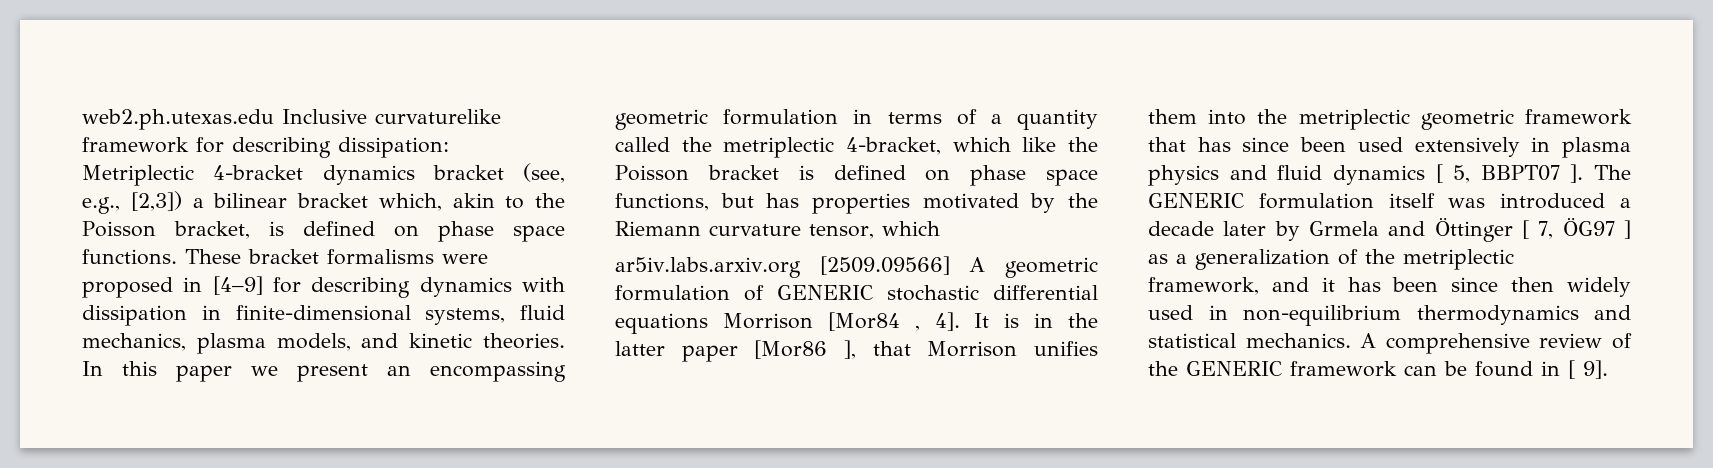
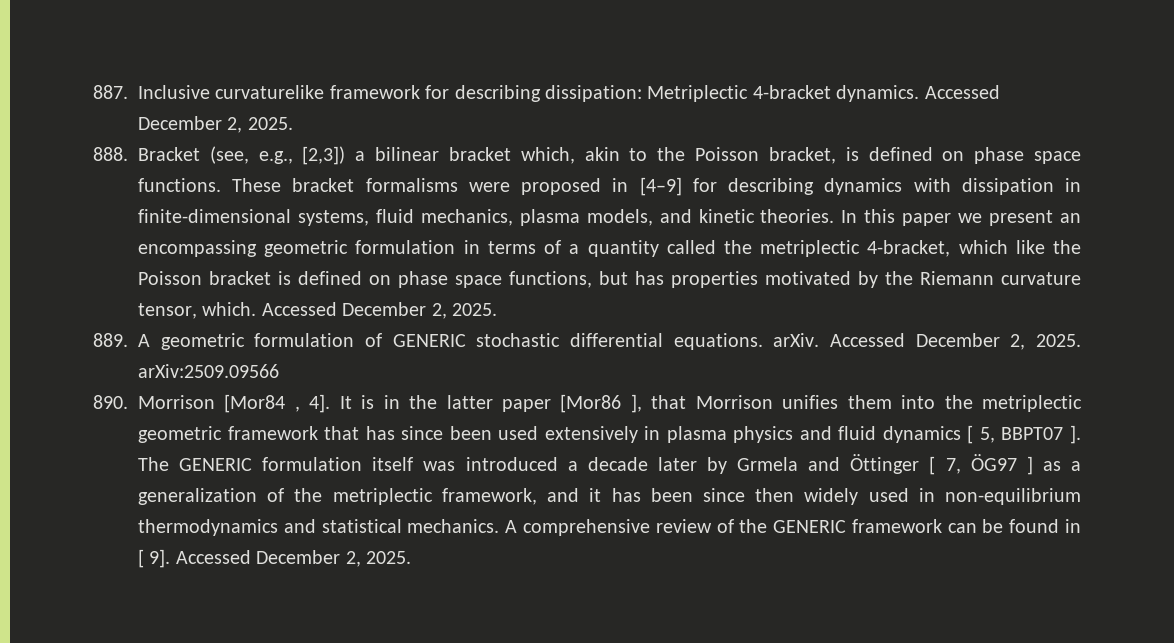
- web2.ph.utexas.edu Inclusive curvaturelike framework for describing dissipation: Metriplectic 4-bracket dynamics bracket (see, e.g., [2,3]) a bilinear bracket which, akin to the Poisson bracket, is defined on phase space functions.
+ 887. Inclusive curvaturelike framework for describing dissipation: Metriplectic 4-bracket dynamics. Accessed December 2, 2025.
+ 888. Bracket (see, e.g., [2,3]) a bilinear bracket which, akin to the Poisson bracket, is defined on phase space functions.
- In this paper we present an encompassing geometric formulation in terms of a quantity called the metriplectic 4-bracket, which like the Poisson bracket is defined on phase space functions, but has properties motivated by the Riemann curvature tensor, which
- ar5iv.labs.arxiv.org [2509.09566] A geometric formulation of GENERIC stochastic differential equations Morrison [Mor84 , 4].
+ In this paper we present an encompassing geometric formulation in terms of a quantity called the metriplectic 4-bracket, which like the Poisson bracket is defined on phase space functions, but has properties motivated by the Riemann curvature tensor, which. Accessed December 2, 2025.
+ 889. A geometric formulation of GENERIC stochastic differential equations. arXiv. Accessed December 2, 2025. arXiv:2509.09566
+ 890. Morrison [Mor84 , 4].
- A comprehensive review of the GENERIC framework can be found in [ 9].
+ A comprehensive review of the GENERIC framework can be found in [ 9]. Accessed December 2, 2025.

